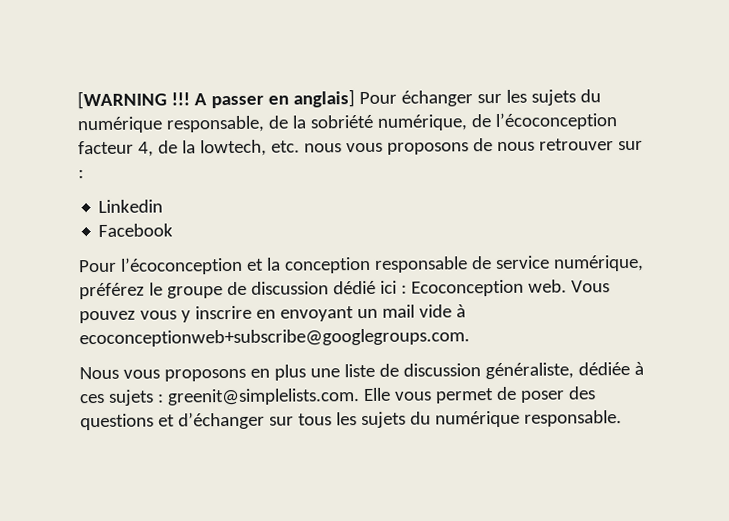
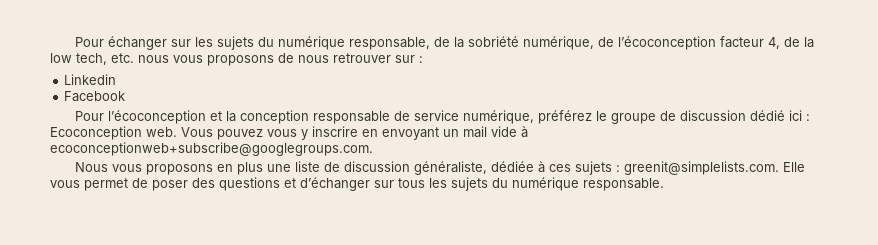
- [WARNING !!! A passer en anglais] Pour échanger sur les sujets du numérique responsable, de la sobriété numérique, de l’écoconception facteur 4, de la lowtech, etc. nous vous proposons de nous retrouver sur :
+ Pour échanger sur les sujets du numérique responsable, de la sobriété numérique, de l’écoconception facteur 4, de la low tech, etc. nous vous proposons de nous retrouver sur :

